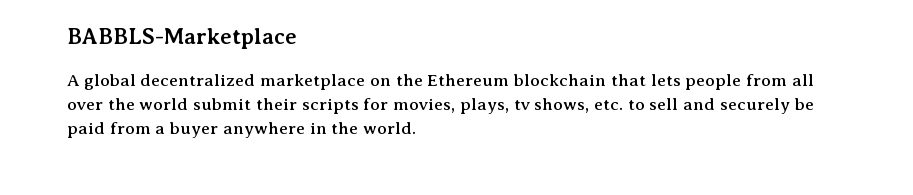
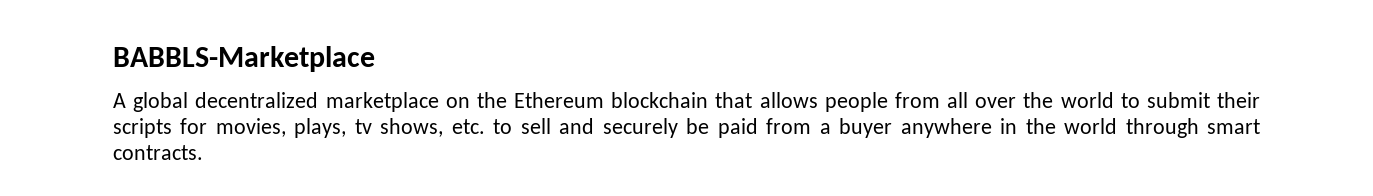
- A global decentralized marketplace on the Ethereum blockchain that lets people from all over the world submit their scripts for movies, plays, tv shows, etc. to sell and securely be paid from a buyer anywhere in the world.
+ A global decentralized marketplace on the Ethereum blockchain that allows people from all over the world to submit their scripts for movies, plays, tv shows, etc. to sell and securely be paid from a buyer anywhere in the world through smart contracts.

